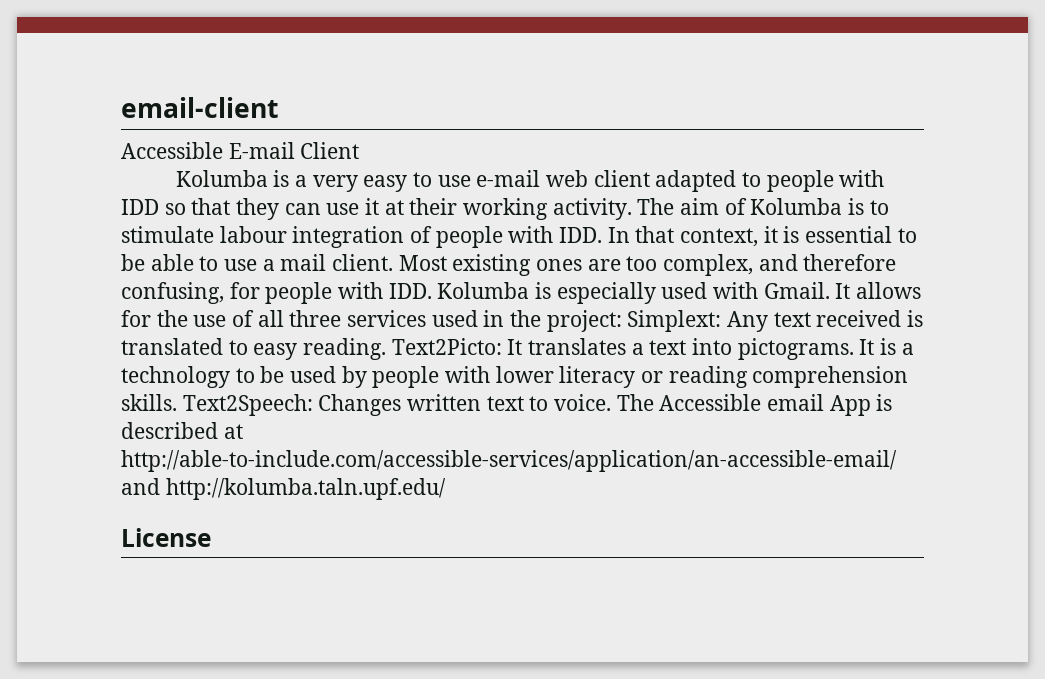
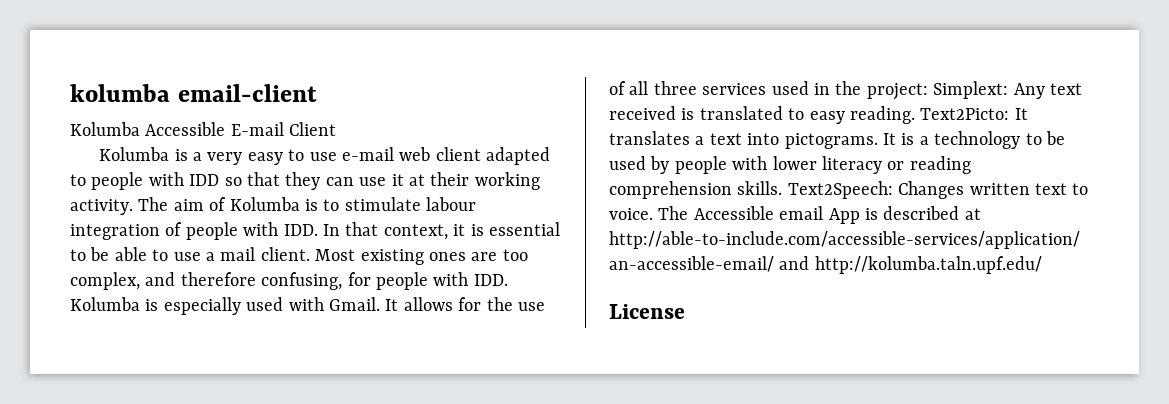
- email-client
+ kolumba email-client
- Accessible E-mail Client
+ Kolumba Accessible E-mail Client

